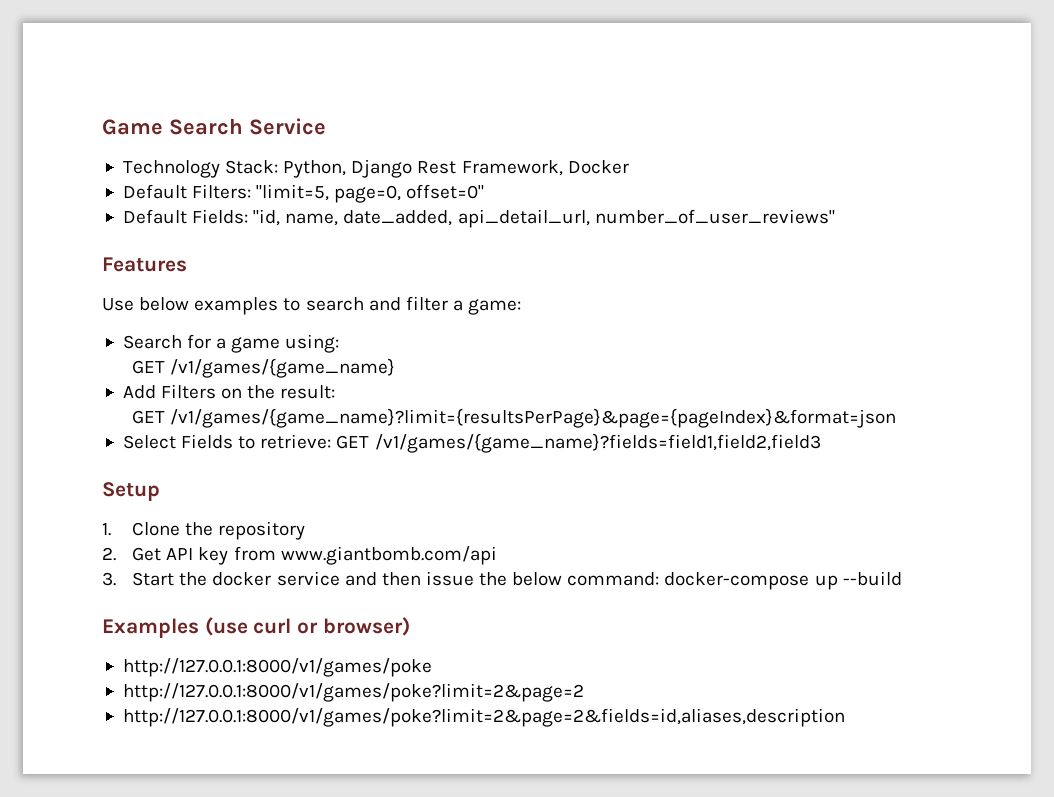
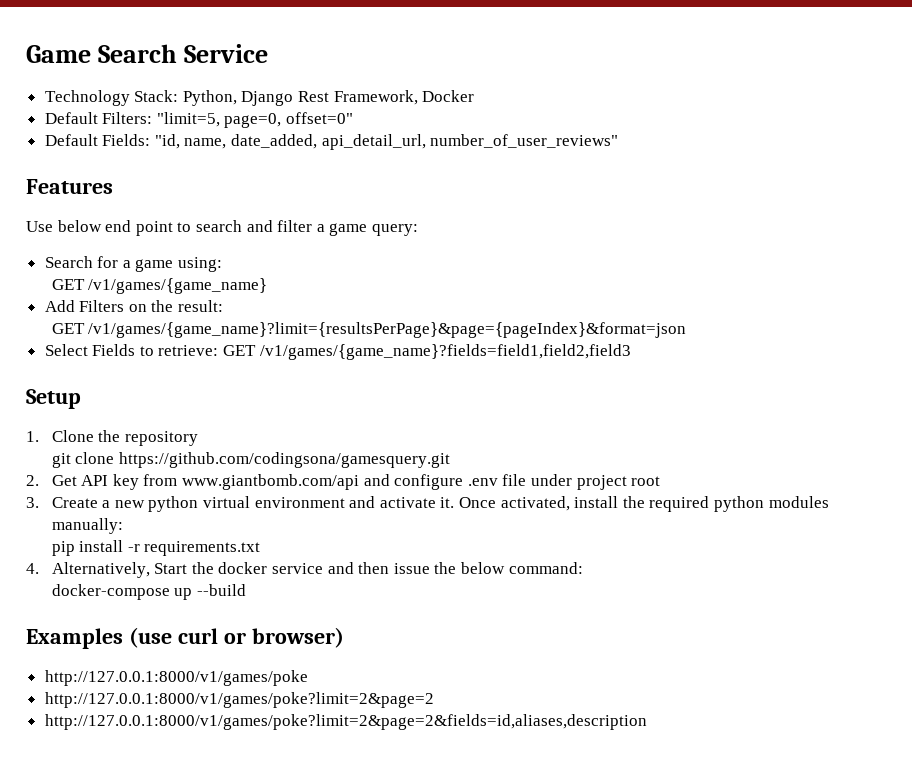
- Use below examples to search and filter a game:
+ Use below end point to search and filter a game query:
+ git clone https://github.com/codingsona/gamesquery.git
- 2. Get API key from www.giantbomb.com/api
- 3. Start the docker service and then issue the below command: docker-compose up --build
+ 2. Get API key from www.giantbomb.com/api and configure .env file under project root
+ 3. Create a new python virtual environment and activate it. Once activated, install the required python modules manually:
+ pip install -r requirements.txt
+ 4. Alternatively, Start the docker service and then issue the below command:
+ docker-compose up --build

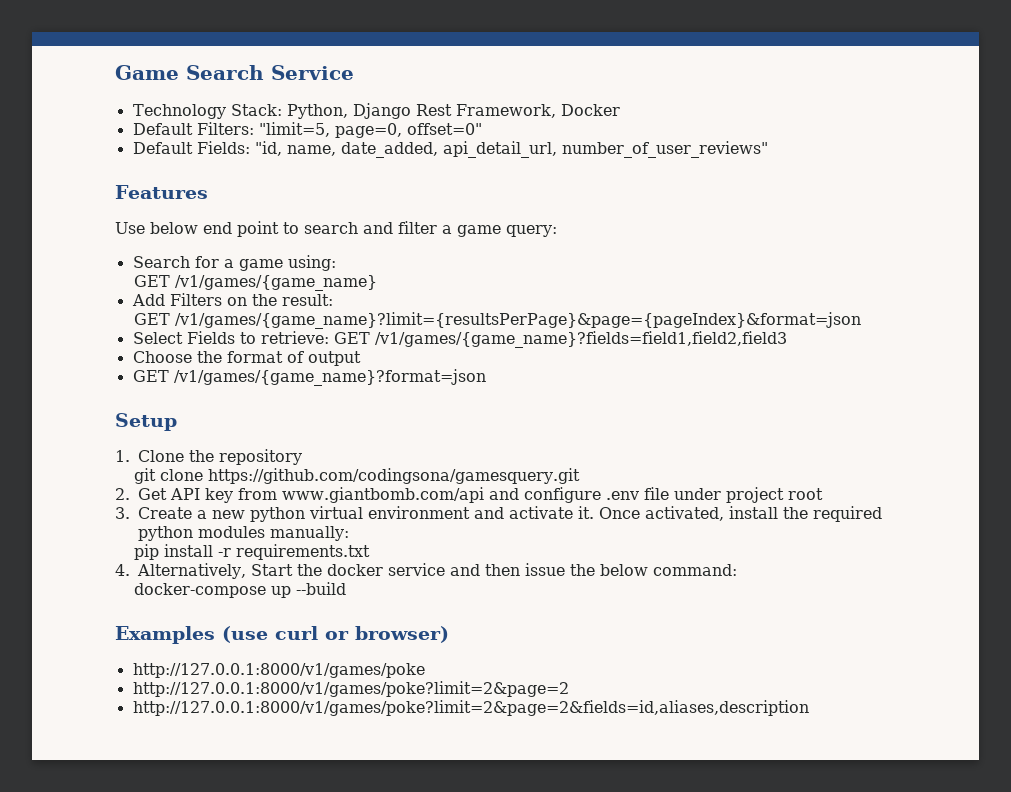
+ Choose the format of output
+ GET /v1/games/{game_name}?format=json

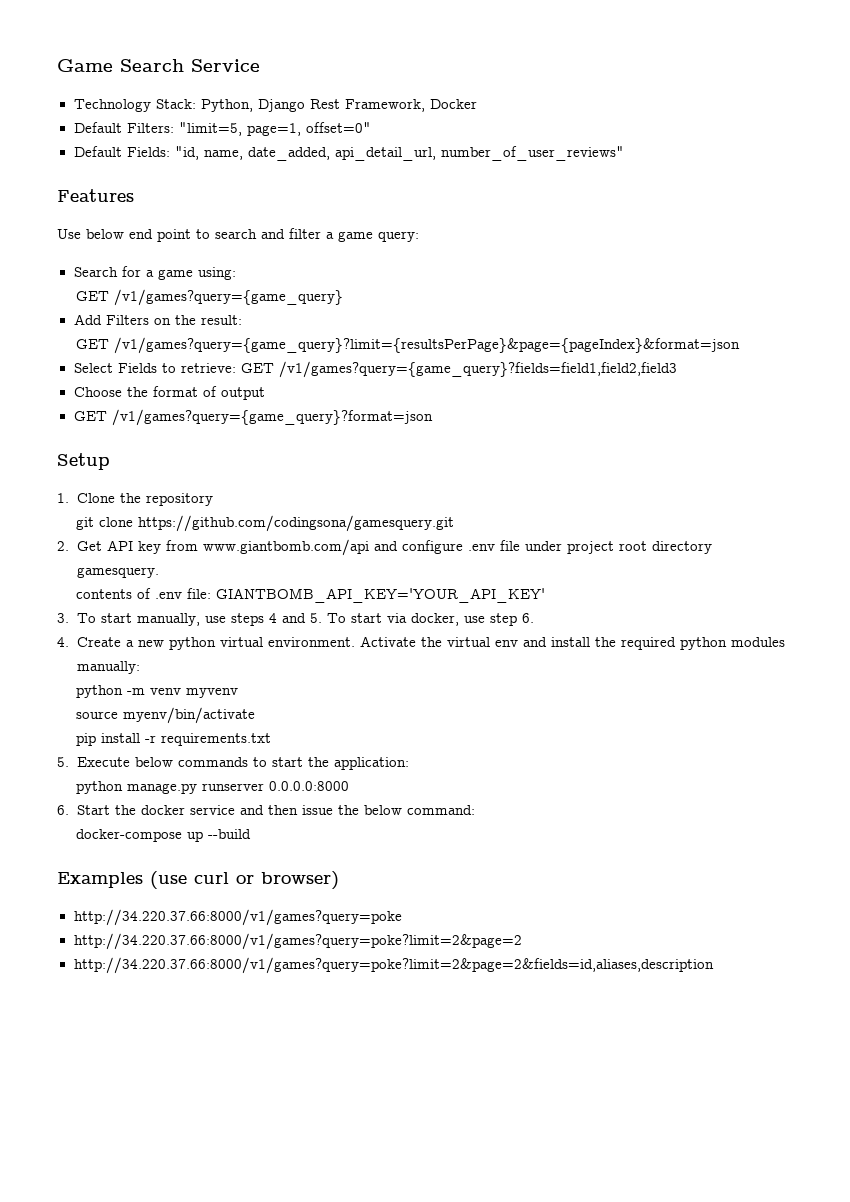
- Default Filters: "limit=5, page=0, offset=0"
+ Default Filters: "limit=5, page=1, offset=0"
- GET /v1/games/{game_name}
+ GET /v1/games?query={game_query}
- GET /v1/games/{game_name}?limit={resultsPerPage}&page={pageIndex}&format=json
+ GET /v1/games?query={game_query}?limit={resultsPerPage}&page={pageIndex}&format=json
- Select Fields to retrieve: GET /v1/games/{game_name}?fields=field1,field2,field3
+ Select Fields to retrieve: GET /v1/games?query={game_query}?fields=field1,field2,field3
- GET /v1/games/{game_name}?format=json
+ GET /v1/games?query={game_query}?format=json
- 2. Get API key from www.giantbomb.com/api and configure .env file under project root
- 3. Create a new python virtual environment and activate it. Once activated, install the required python modules manually:
+ 2. Get API key from www.giantbomb.com/api and configure .env file under project root directory gamesquery.
+ contents of .env file: GIANTBOMB_API_KEY='YOUR_API_KEY'
+ 3. To start manually, use steps 4 and 5. To start via docker, use step 6.
+ 4. Create a new python virtual environment. Activate the virtual env and install the required python modules manually:
+ python -m venv myvenv
+ source myenv/bin/activate
  pip install -r requirements.txt
- 4. Alternatively, Start the docker service and then issue the below command:
+ 5. Execute below commands to start the application:
+ python manage.py runserver 0.0.0.0:8000
+ 6. Start the docker service and then issue the below command:
- http://127.0.0.1:8000/v1/games/poke
- http://127.0.0.1:8000/v1/games/poke?limit=2&page=2
- http://127.0.0.1:8000/v1/games/poke?limit=2&page=2&fields=id,aliases,description
+ http://34.220.37.66:8000/v1/games?query=poke
+ http://34.220.37.66:8000/v1/games?query=poke?limit=2&page=2
+ http://34.220.37.66:8000/v1/games?query=poke?limit=2&page=2&fields=id,aliases,description

